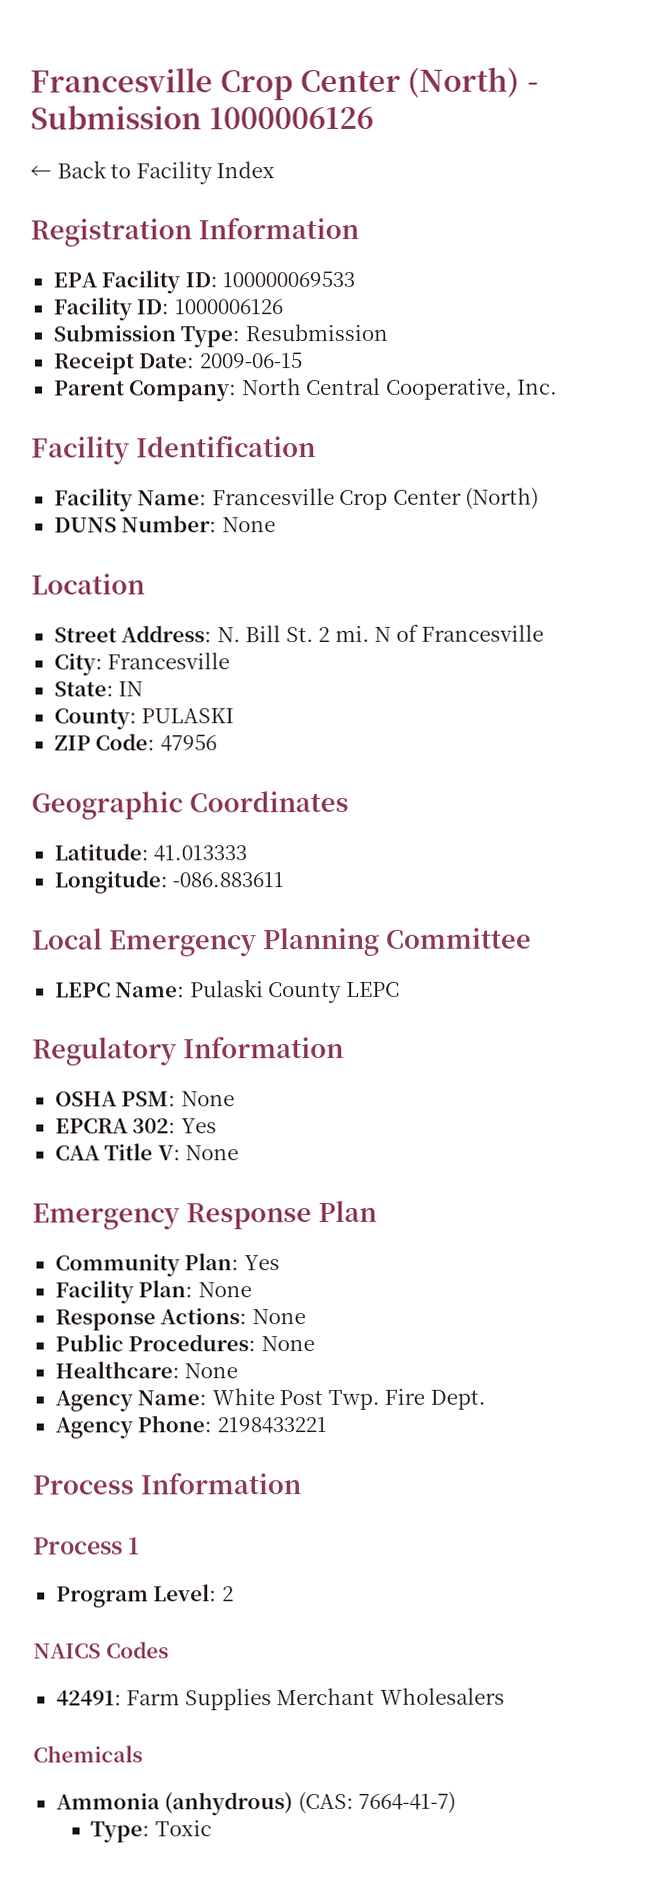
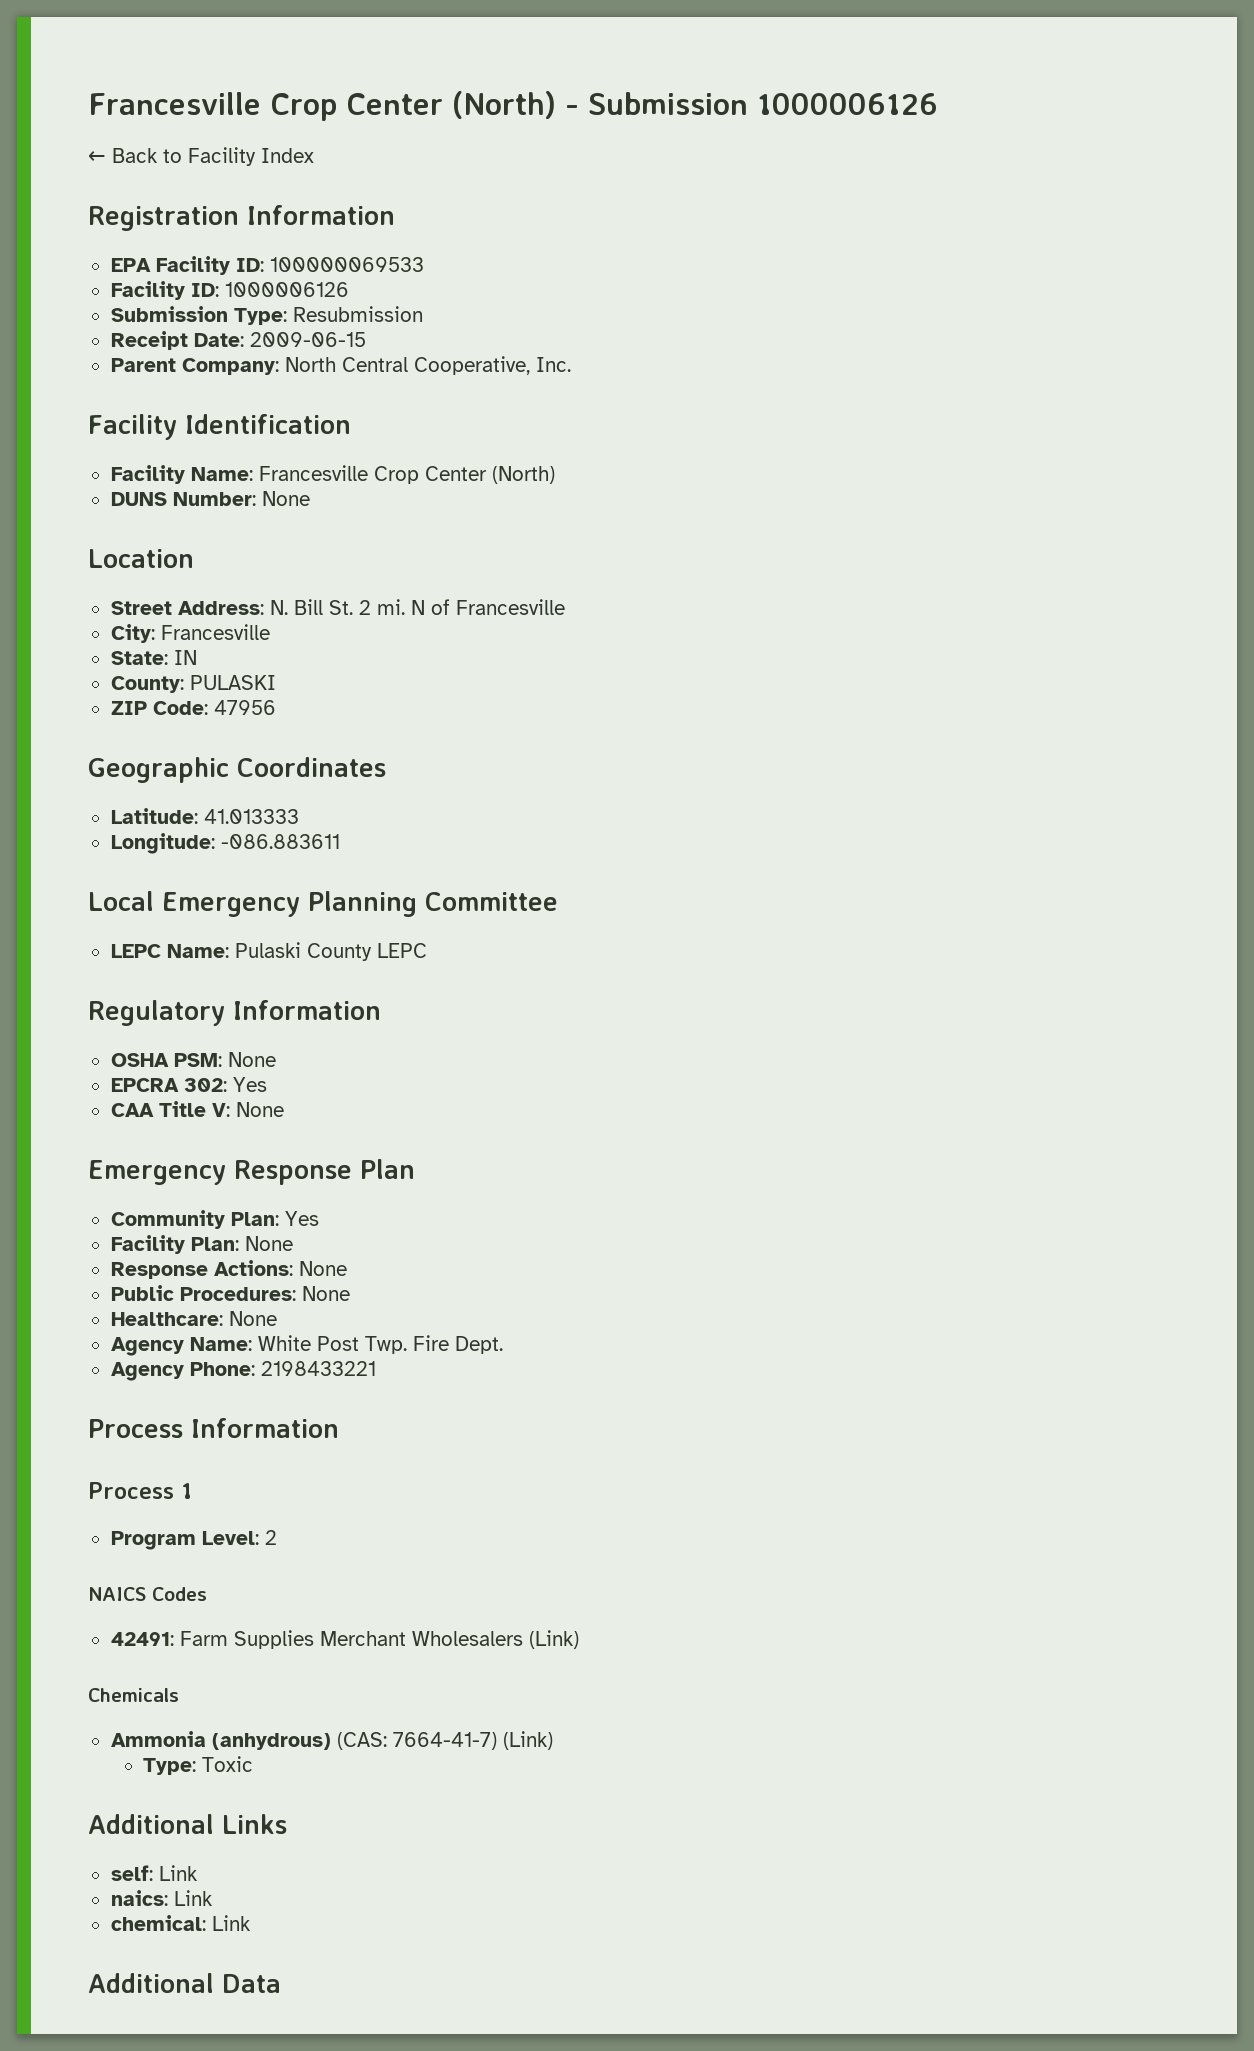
- 42491: Farm Supplies Merchant Wholesalers
+ 42491: Farm Supplies Merchant Wholesalers (Link)
- Ammonia (anhydrous) (CAS: 7664-41-7)
+ Ammonia (anhydrous) (CAS: 7664-41-7) (Link)
+ Additional Links
+ self: Link
+ naics: Link
+ chemical: Link
+ Additional Data

